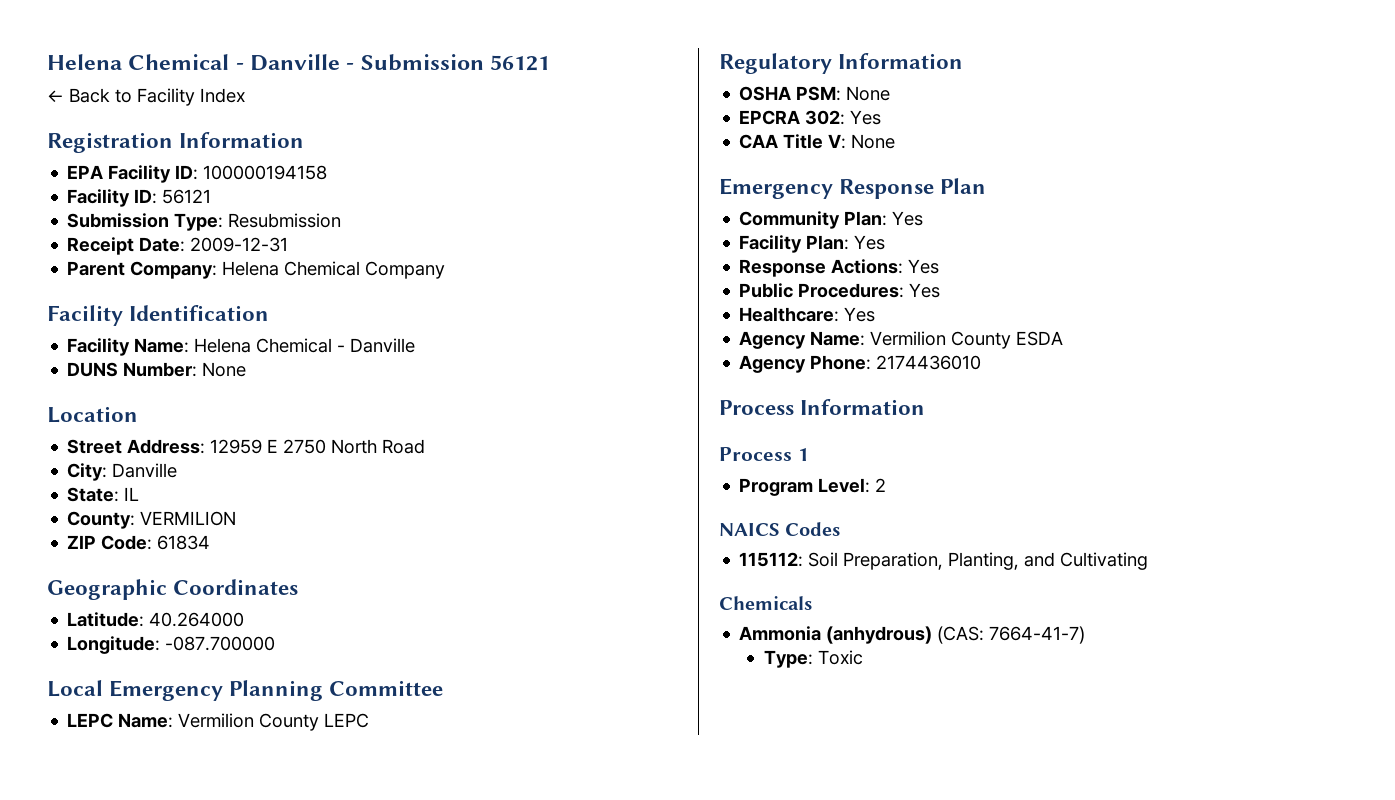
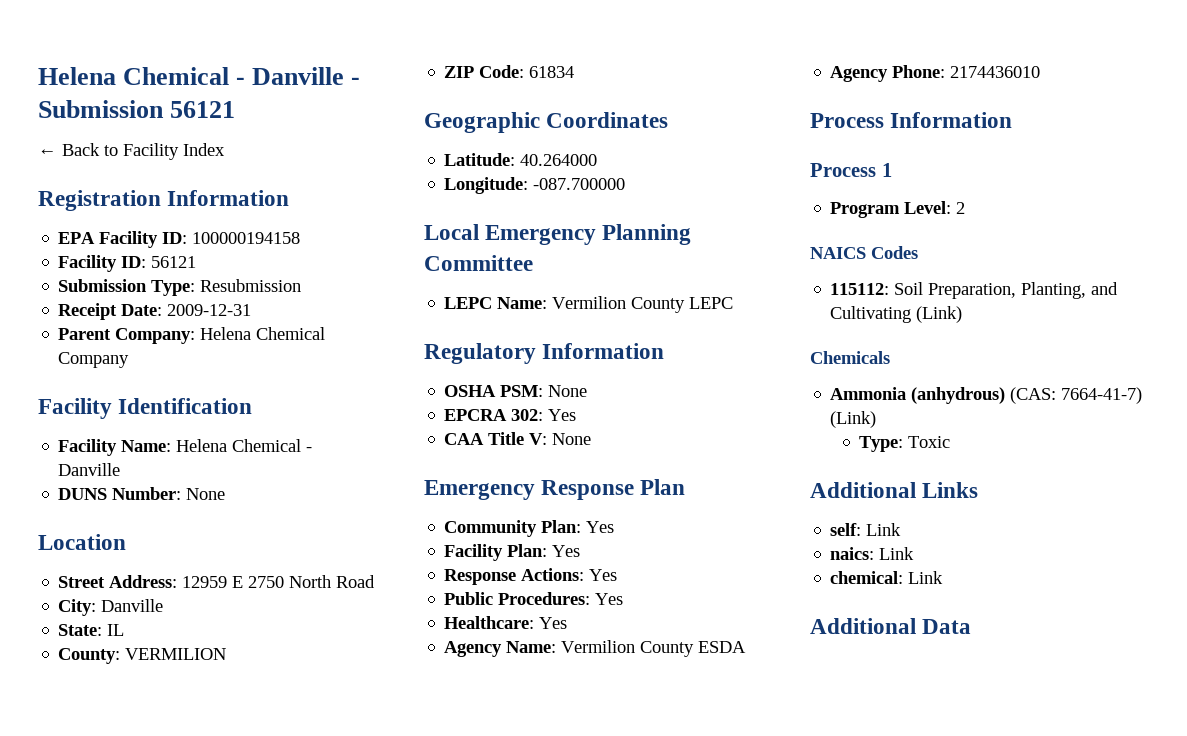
- 115112: Soil Preparation, Planting, and Cultivating
+ 115112: Soil Preparation, Planting, and Cultivating (Link)
- Ammonia (anhydrous) (CAS: 7664-41-7)
+ Ammonia (anhydrous) (CAS: 7664-41-7) (Link)
+ Additional Links
+ self: Link
+ naics: Link
+ chemical: Link
+ Additional Data

